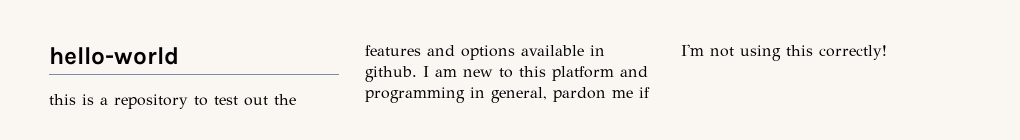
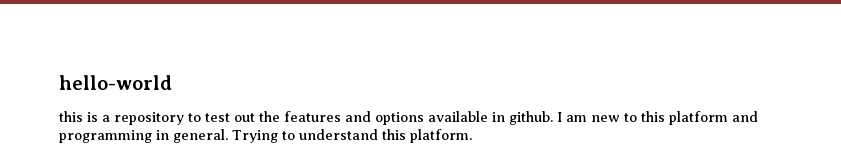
- I am new to this platform and programming in general, pardon me if I'm not using this correctly!
+ I am new to this platform and programming in general. Trying to understand this platform.

